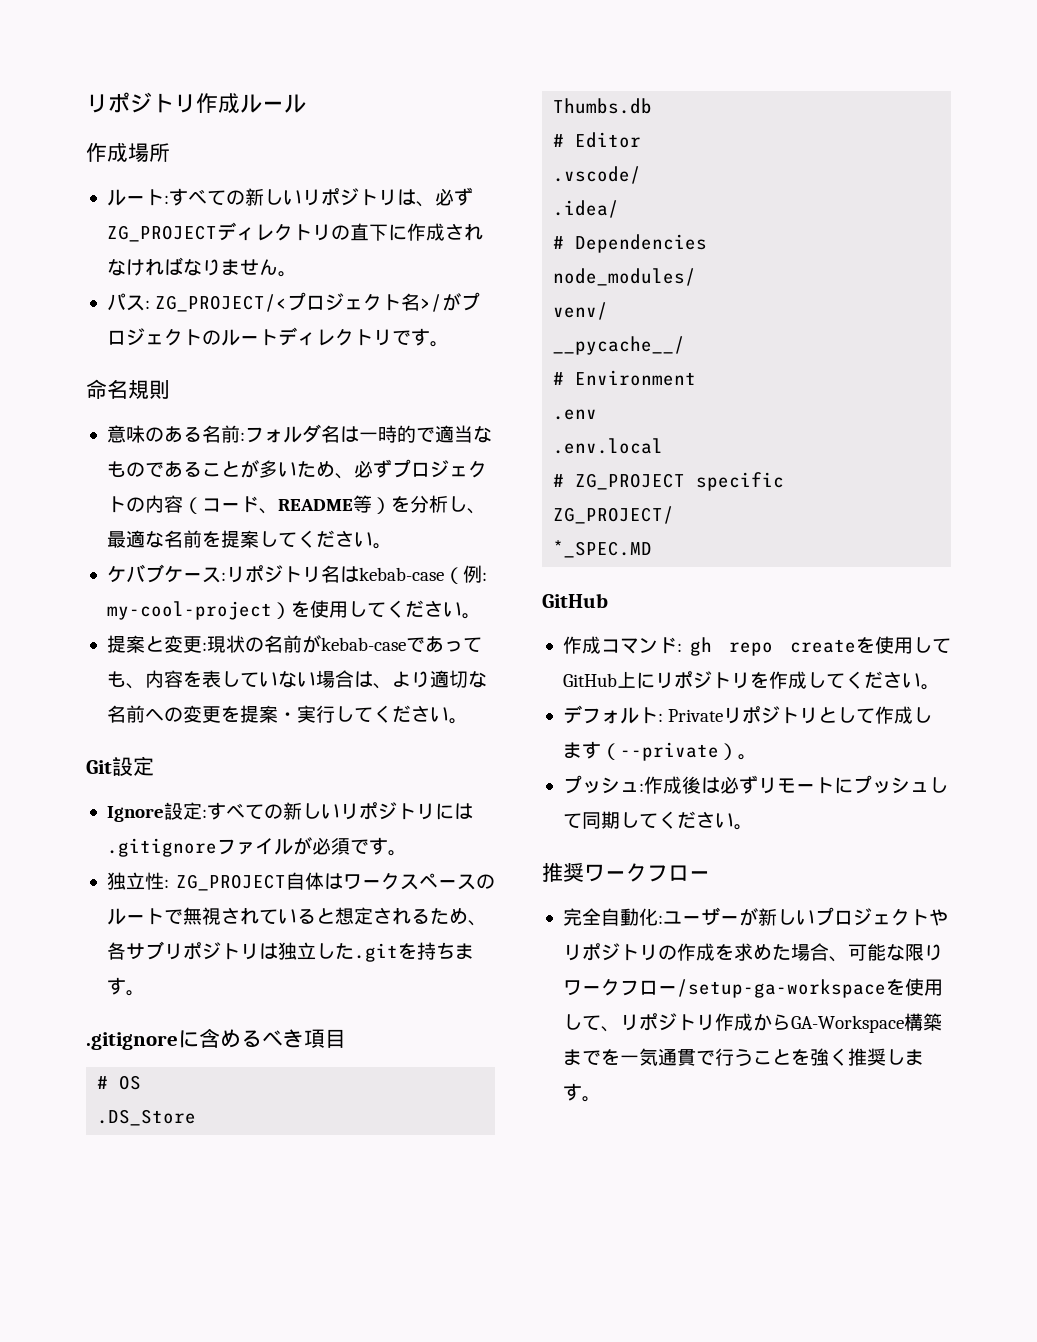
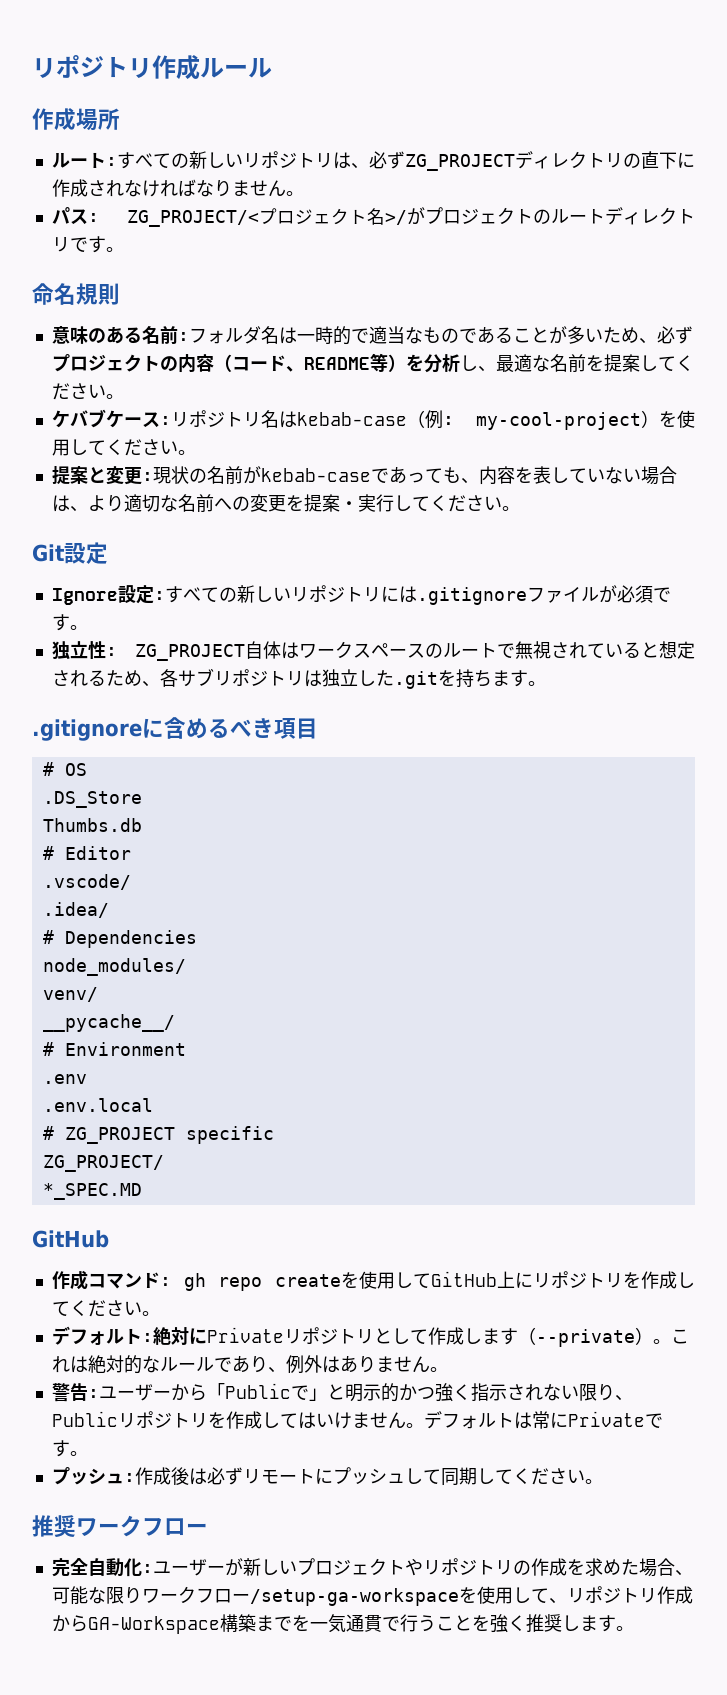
- デフォルト: Privateリポジトリとして作成します（--private）。
+ デフォルト:絶対にPrivateリポジトリとして作成します（--private）。これは絶対的なルールであり、例外はありません。
+ 警告:ユーザーから「Publicで」と明示的かつ強く指示されない限り、Publicリポジトリを作成してはいけません。デフォルトは常にPrivateです。

